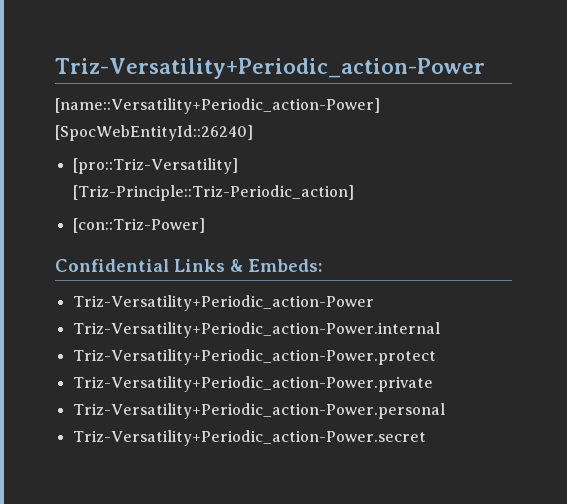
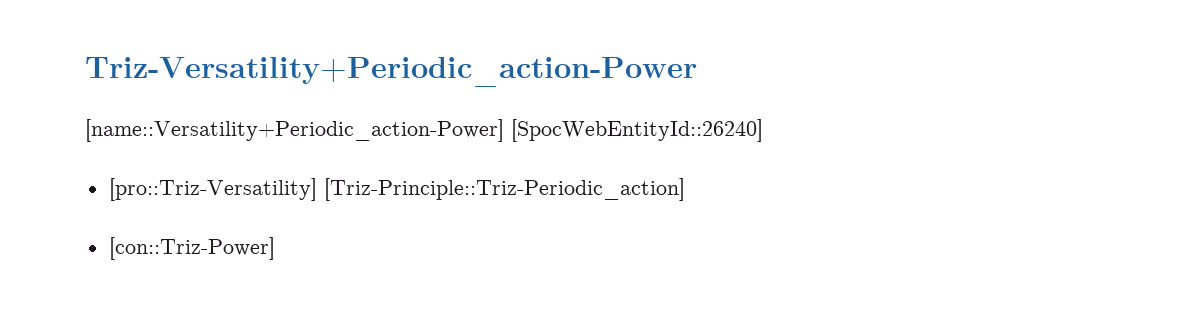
- Confidential Links & Embeds:
- Triz-Versatility+Periodic_action-Power
- Triz-Versatility+Periodic_action-Power.internal
- Triz-Versatility+Periodic_action-Power.protect
- Triz-Versatility+Periodic_action-Power.private
- Triz-Versatility+Periodic_action-Power.personal
- Triz-Versatility+Periodic_action-Power.secret

